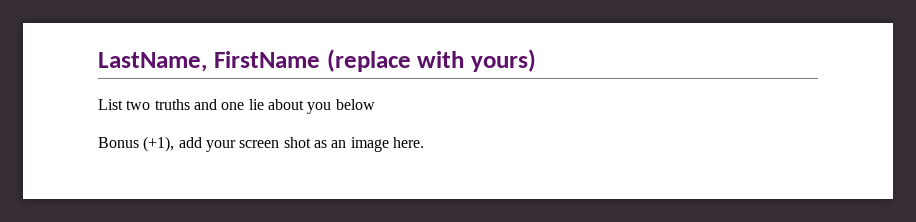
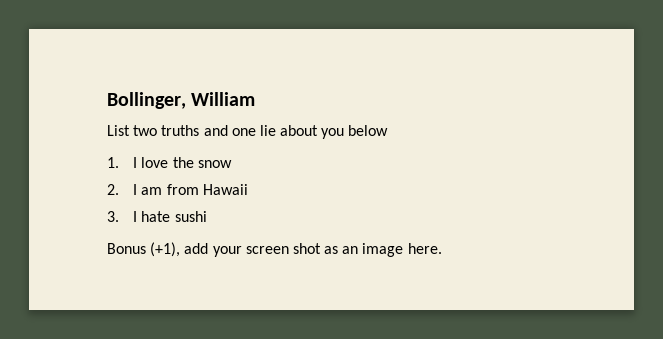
- LastName, FirstName (replace with yours)
+ Bollinger, William
+ 1. I love the snow
+ 2. I am from Hawaii
+ 3. I hate sushi

